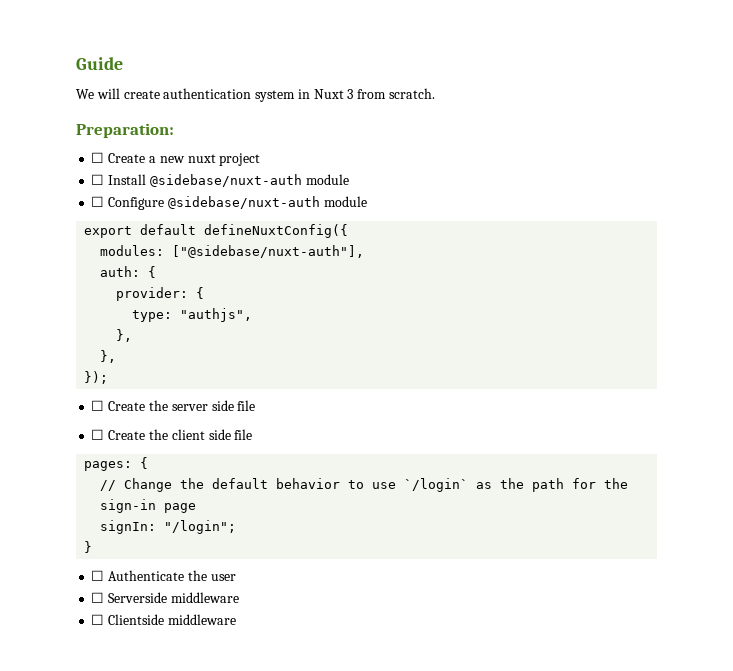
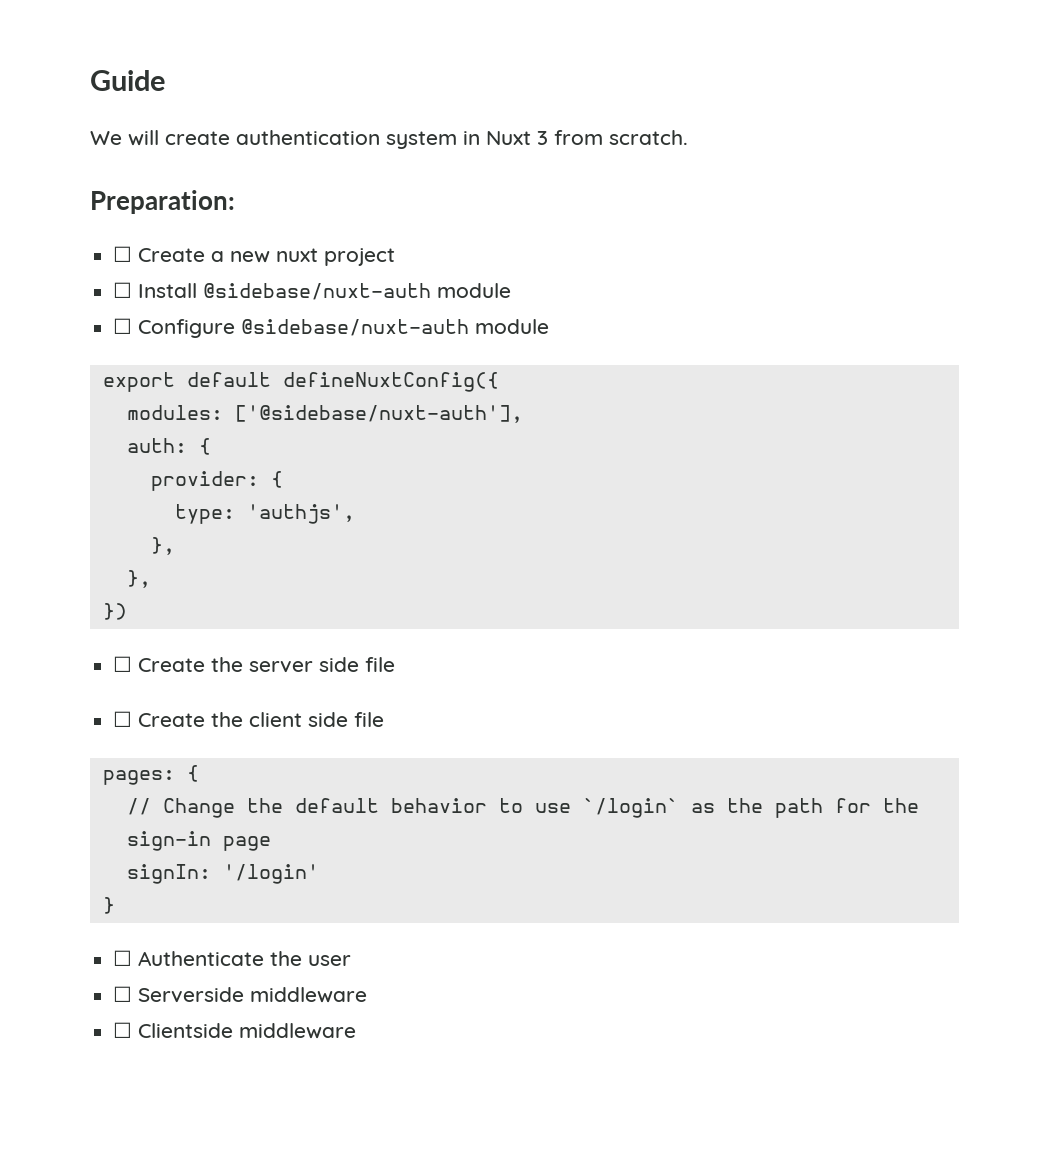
- modules: ["@sidebase/nuxt-auth"],
+ modules: ['@sidebase/nuxt-auth'],
- type: "authjs",
+ type: 'authjs',
- });
+ })
- signIn: "/login";
+ signIn: '/login'

